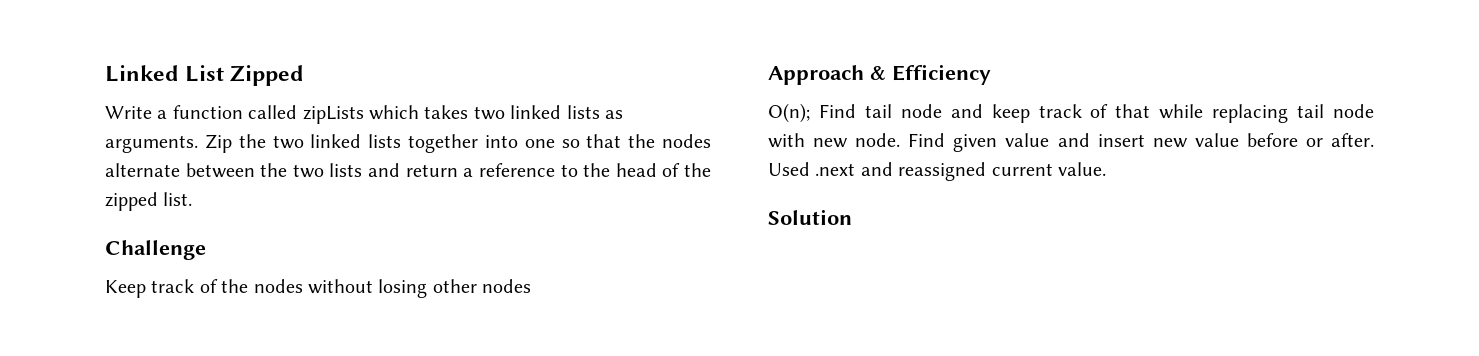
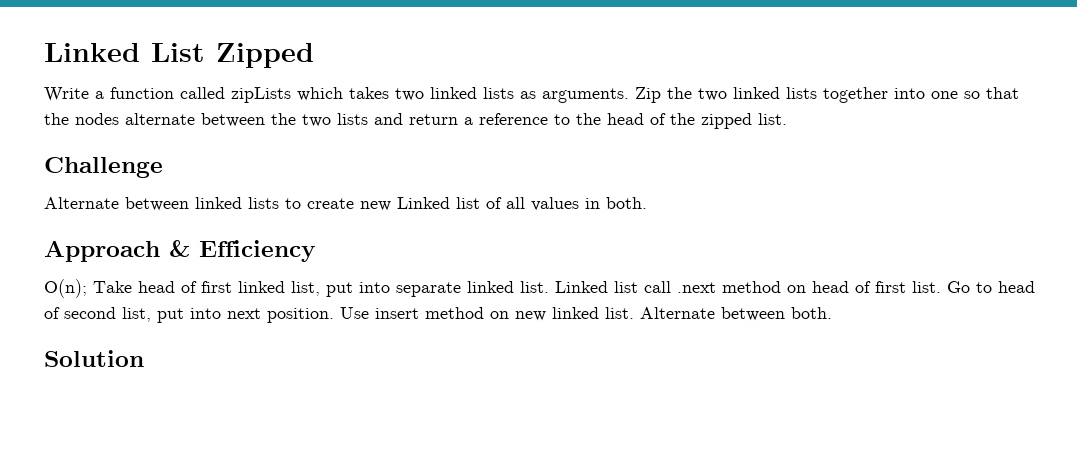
- Keep track of the nodes without losing other nodes
+ Alternate between linked lists to create new Linked list of all values in both.
  Approach & Efficiency
- O(n); Find tail node and keep track of that while replacing tail node with new node. Find given value and insert new value before or after. Used .next and reassigned current value.
+ O(n); Take head of first linked list, put into separate linked list. Linked list call .next method on head of first list. Go to head of second list, put into next position. Use insert method on new linked list. Alternate between both.

